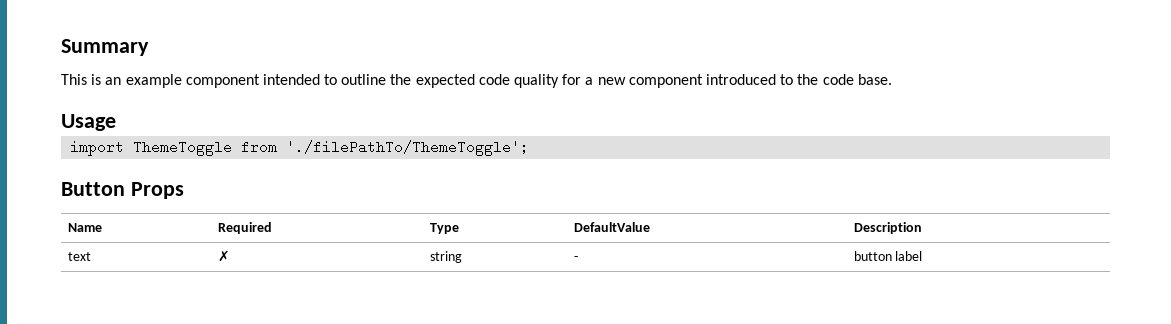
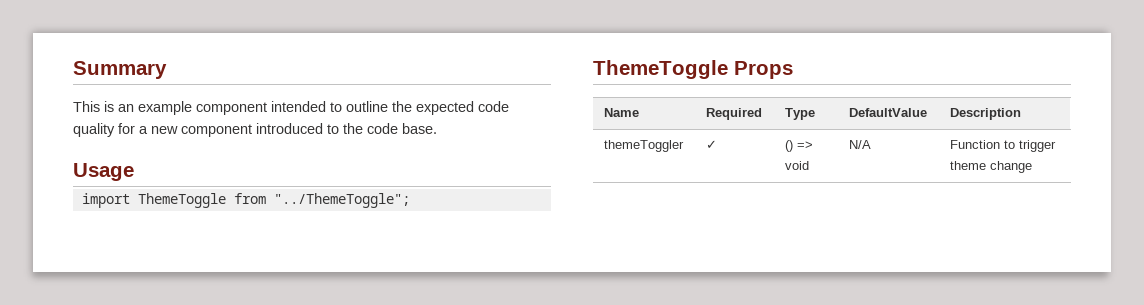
- import ThemeToggle from './filePathTo/ThemeToggle';
- Button Props
+ import ThemeToggle from "../ThemeToggle";
+ ThemeToggle Props
- text | ✗ | string | - | button label
+ themeToggler | ✓ | () => void | N/A | Function to trigger theme change

